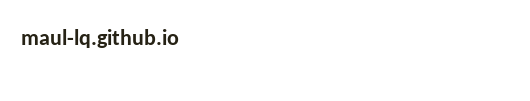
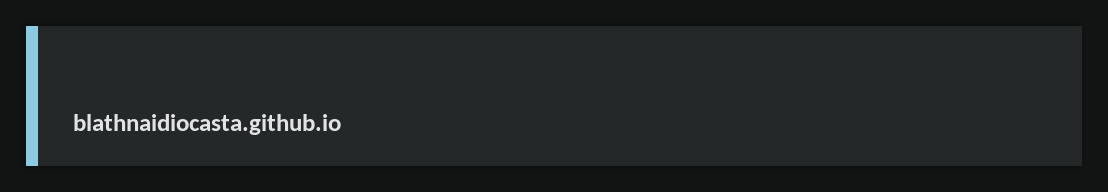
- maul-lq.github.io
+ blathnaidiocasta.github.io

